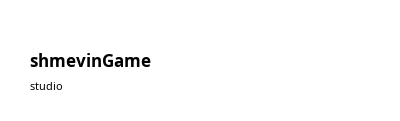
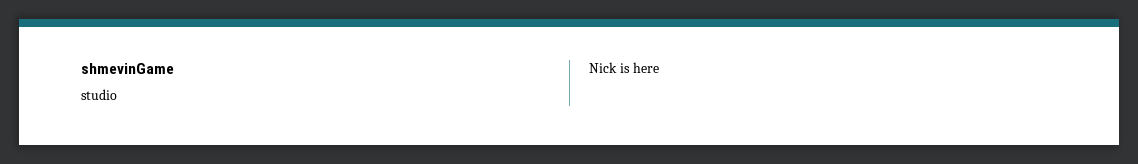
+ Nick is here

